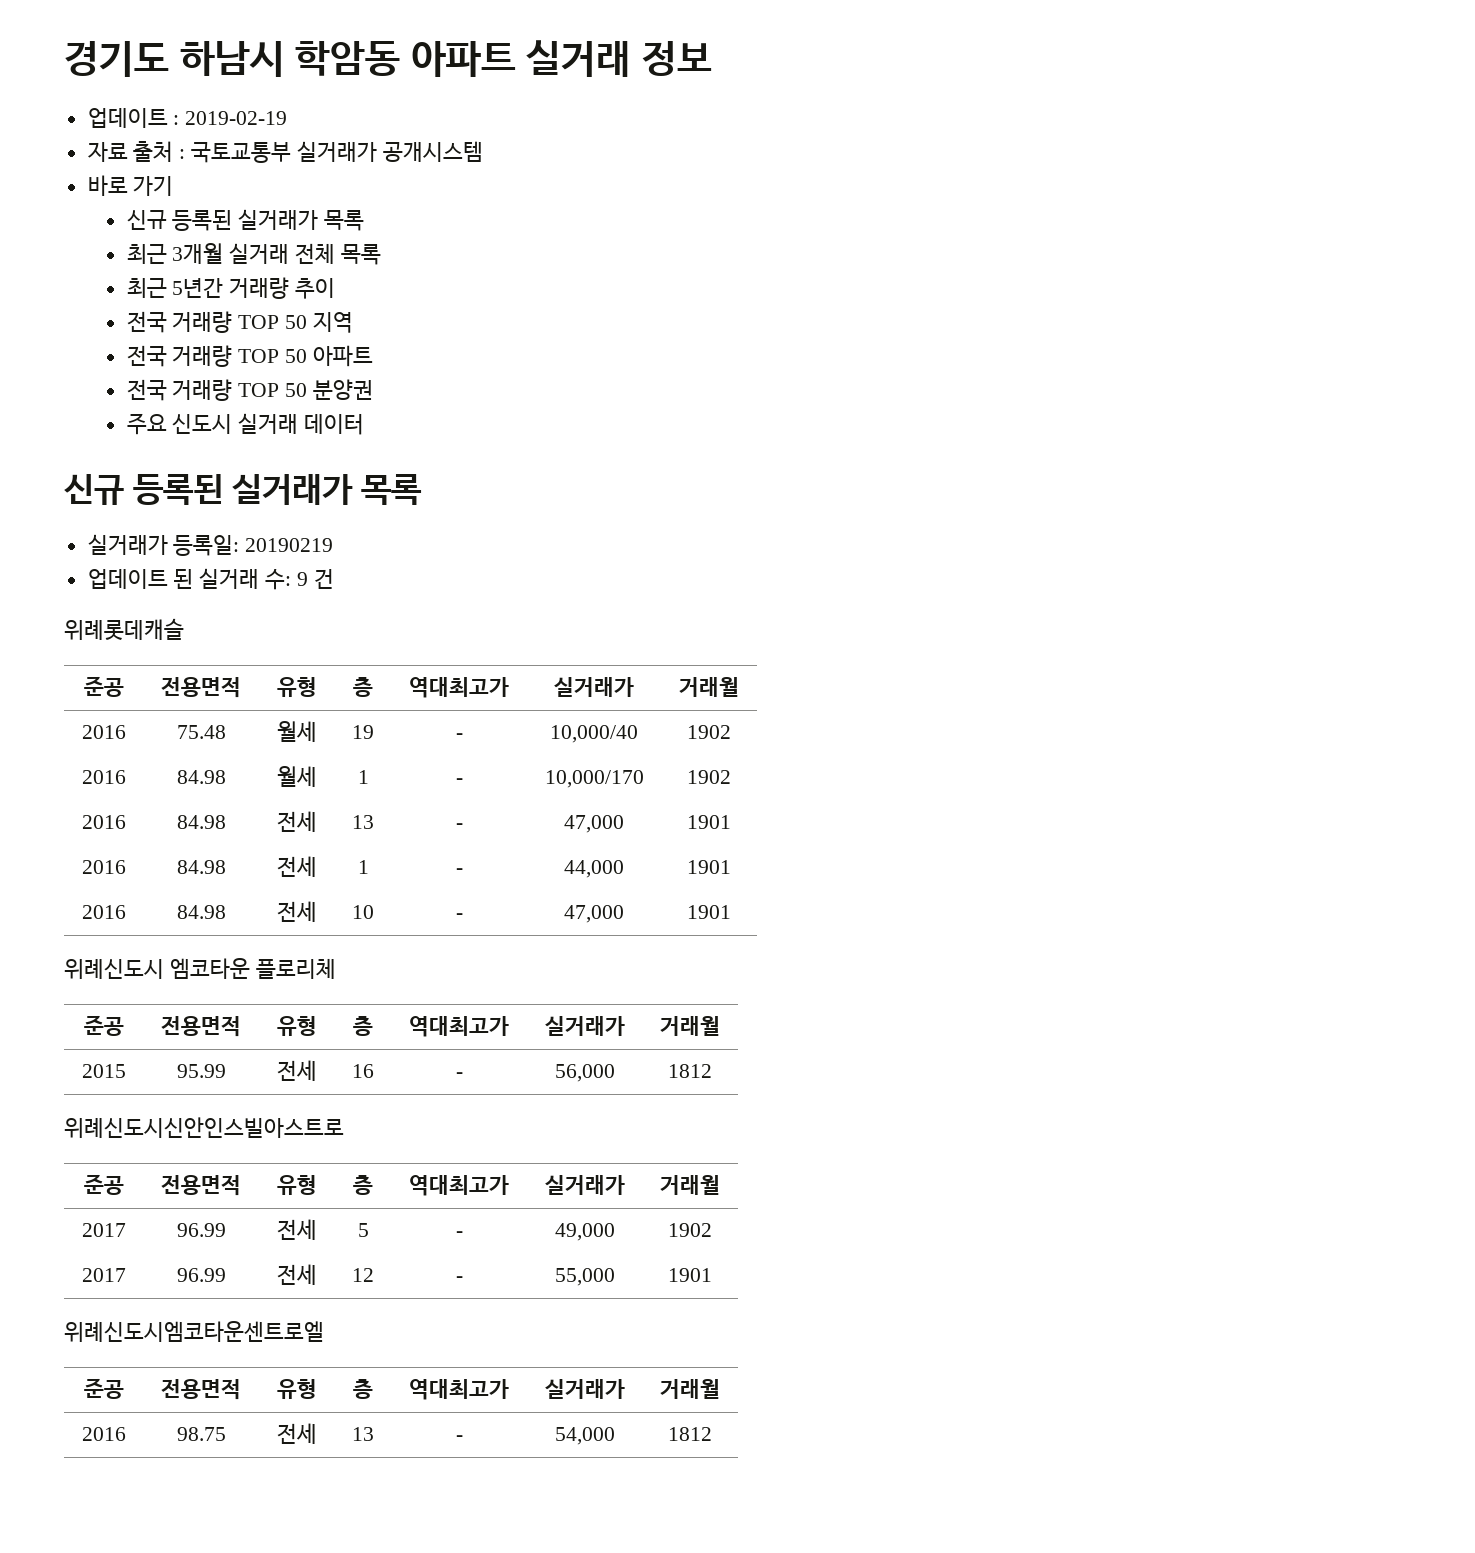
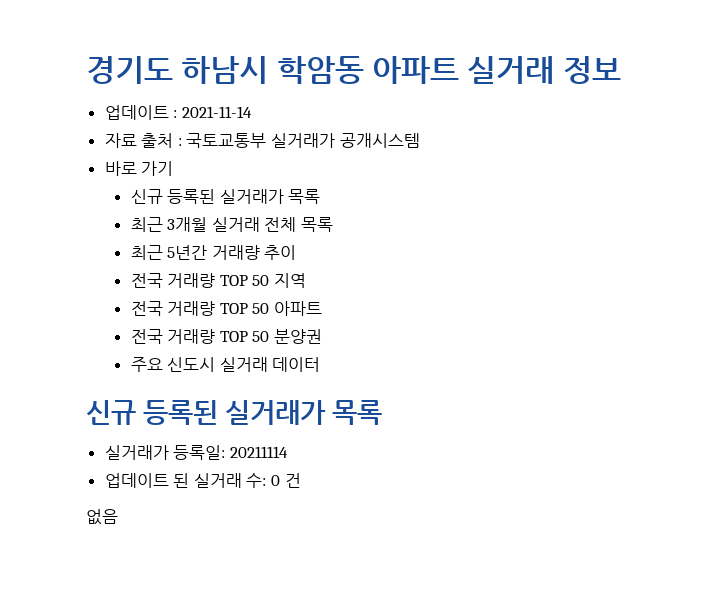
- 업데이트 : 2019-02-19
+ 업데이트 : 2021-11-14
- 실거래가 등록일: 20190219
+ 실거래가 등록일: 20211114
- 업데이트 된 실거래 수: 9 건
+ 업데이트 된 실거래 수: 0 건
- 위례롯데캐슬
- 준공 | 전용면적 | 유형 | 층 | 역대최고가 | 실거래가 | 거래월
- 2016 | 75.48 | 월세 | 19 | - | 10,000/40 | 1902
- 2016 | 84.98 | 월세 | 1 | - | 10,000/170 | 1902
- 2016 | 84.98 | 전세 | 13 | - | 47,000 | 1901
- 2016 | 84.98 | 전세 | 1 | - | 44,000 | 1901
- 2016 | 84.98 | 전세 | 10 | - | 47,000 | 1901
- 위례신도시 엠코타운 플로리체
- 준공 | 전용면적 | 유형 | 층 | 역대최고가 | 실거래가 | 거래월
- 2015 | 95.99 | 전세 | 16 | - | 56,000 | 1812
- 위례신도시신안인스빌아스트로
- 준공 | 전용면적 | 유형 | 층 | 역대최고가 | 실거래가 | 거래월
- 2017 | 96.99 | 전세 | 5 | - | 49,000 | 1902
- 2017 | 96.99 | 전세 | 12 | - | 55,000 | 1901
- 위례신도시엠코타운센트로엘
- 준공 | 전용면적 | 유형 | 층 | 역대최고가 | 실거래가 | 거래월
- 2016 | 98.75 | 전세 | 13 | - | 54,000 | 1812
+ 없음

